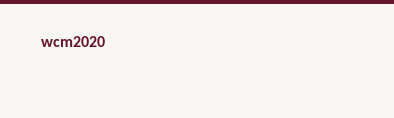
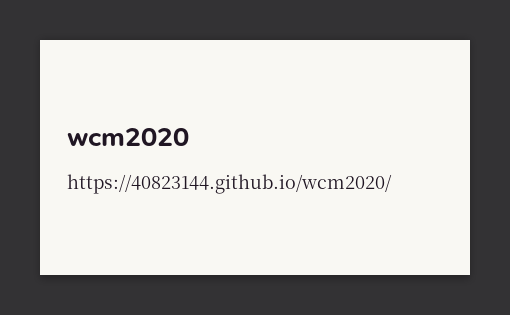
+ https://40823144.github.io/wcm2020/

